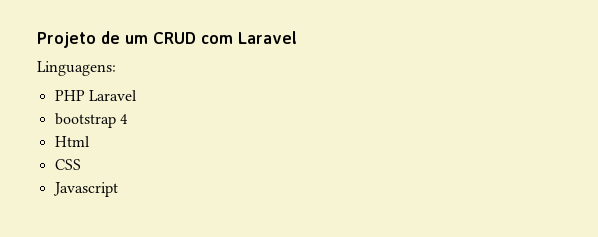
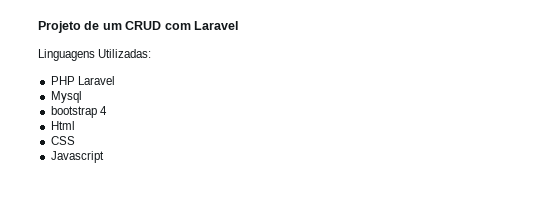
- Linguagens:
+ Linguagens Utilizadas:
+ Mysql

